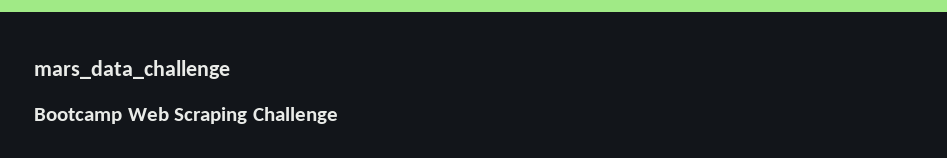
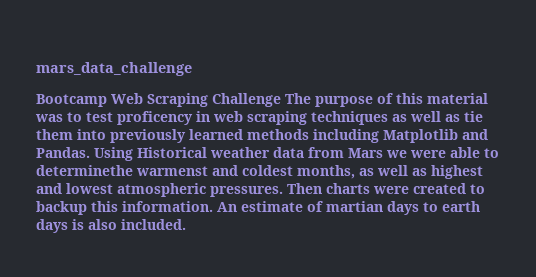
- Bootcamp Web Scraping Challenge
+ Bootcamp Web Scraping Challenge The purpose of this material was to test proficency in web scraping techniques as well as tie them into previously learned methods including Matplotlib and Pandas. Using Historical weather data from Mars we were able to determinethe warmenst and coldest months, as well as highest and lowest atmospheric pressures. Then charts were created to backup this information. An estimate of martian days to earth days is also included.

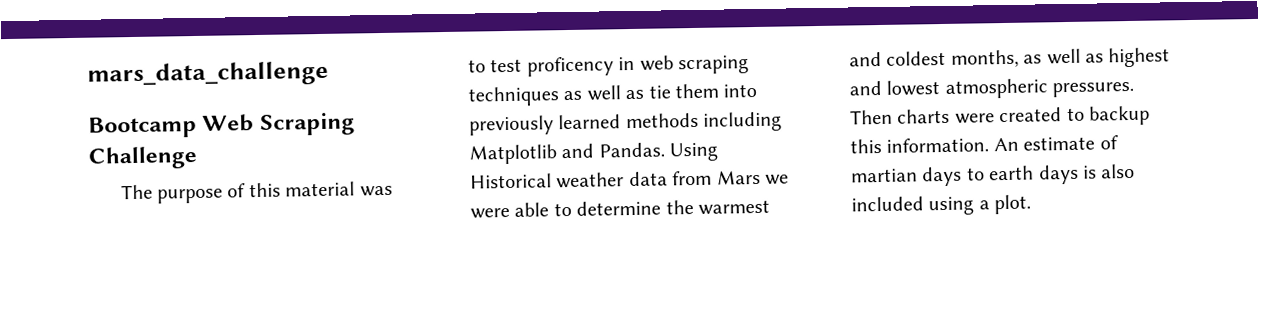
- Bootcamp Web Scraping Challenge The purpose of this material was to test proficency in web scraping techniques as well as tie them into previously learned methods including Matplotlib and Pandas.
+ Bootcamp Web Scraping Challenge
+ The purpose of this material was to test proficency in web scraping techniques as well as tie them into previously learned methods including Matplotlib and Pandas.
- Using Historical weather data from Mars we were able to determinethe warmenst and coldest months, as well as highest and lowest atmospheric pressures.
+ Using Historical weather data from Mars we were able to determine the warmest and coldest months, as well as highest and lowest atmospheric pressures.
- An estimate of martian days to earth days is also included.
+ An estimate of martian days to earth days is also included using a plot.

